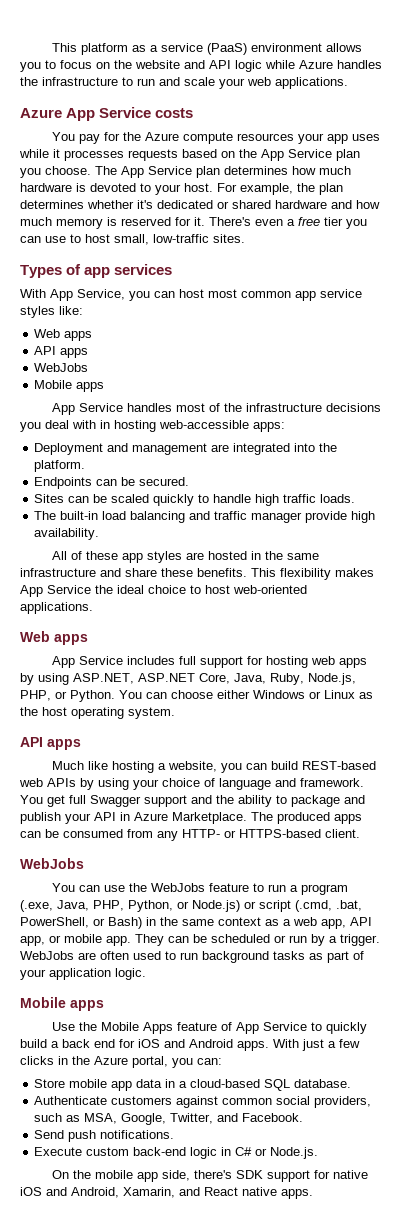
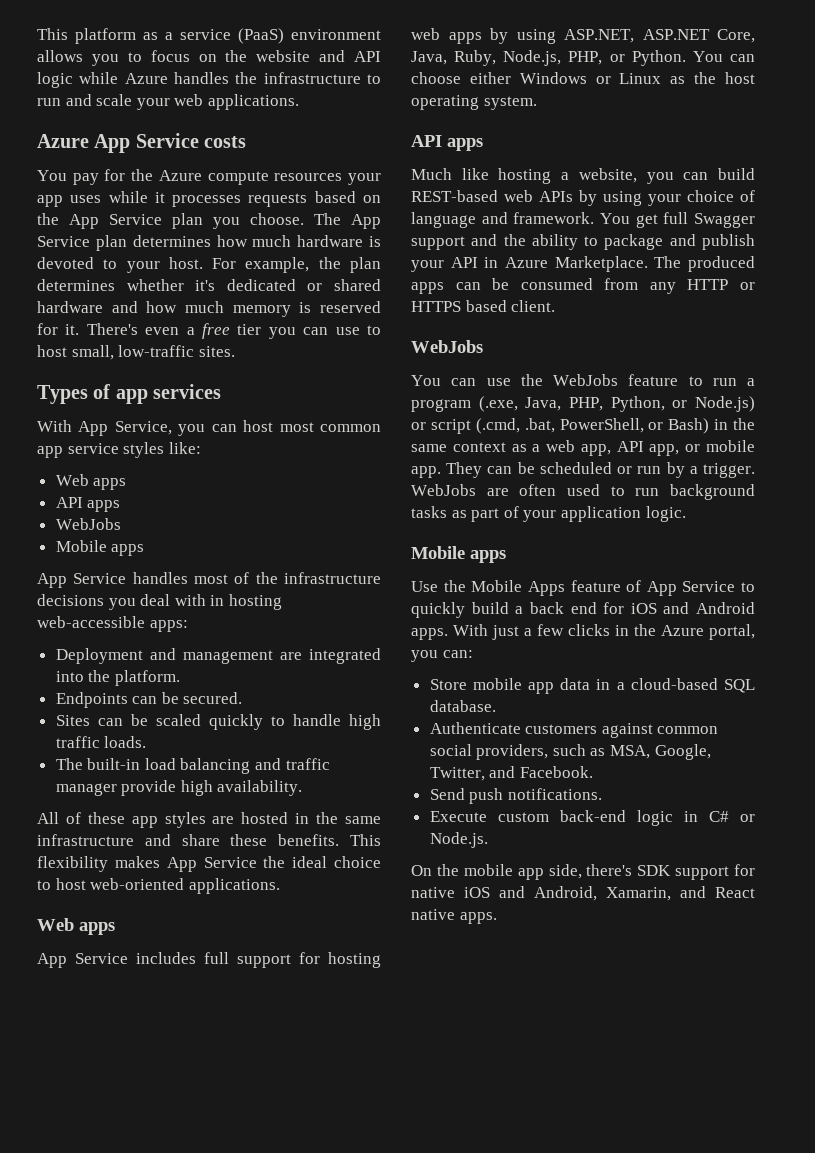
- The produced apps can be consumed from any HTTP- or HTTPS-based client.
+ The produced apps can be consumed from any HTTP or HTTPS based client.

